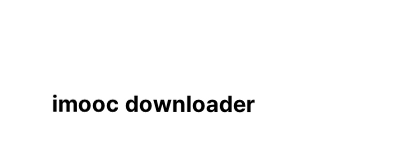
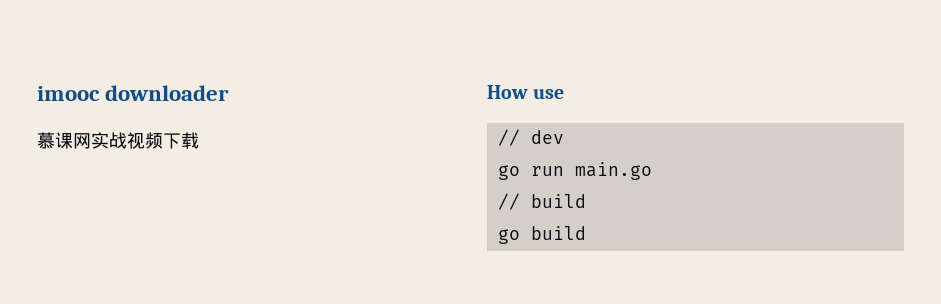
+ 慕课网实战视频下载
+ How use
+ // dev
+ go run main.go
+ // build
+ go build

